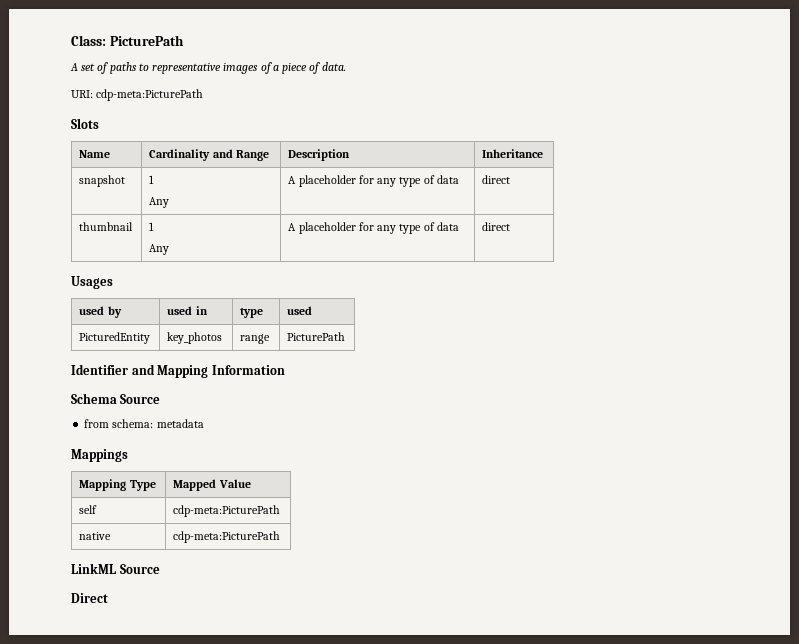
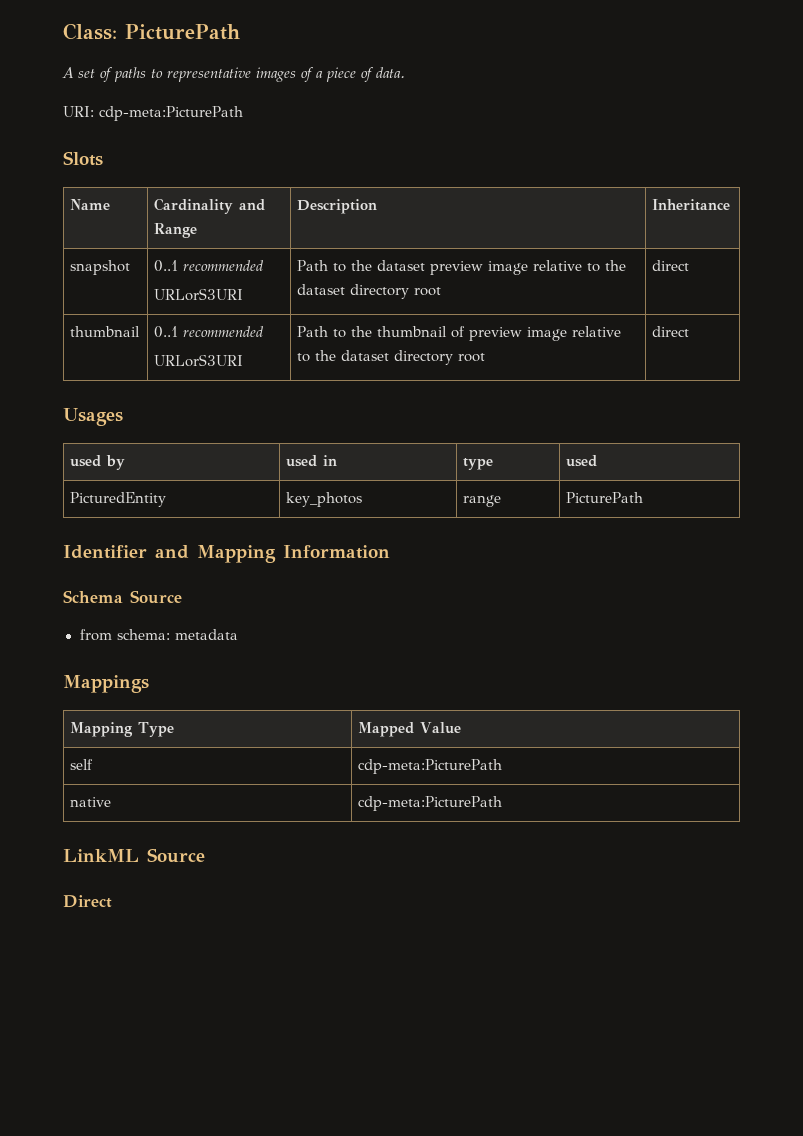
- snapshot | 1
- Any | A placeholder for any type of data | direct
- thumbnail | 1
- Any | A placeholder for any type of data | direct
+ snapshot | 0..1 recommended
+ URLorS3URI | Path to the dataset preview image relative to the dataset directory root | direct
+ thumbnail | 0..1 recommended
+ URLorS3URI | Path to the thumbnail of preview image relative to the dataset directory root | direct

